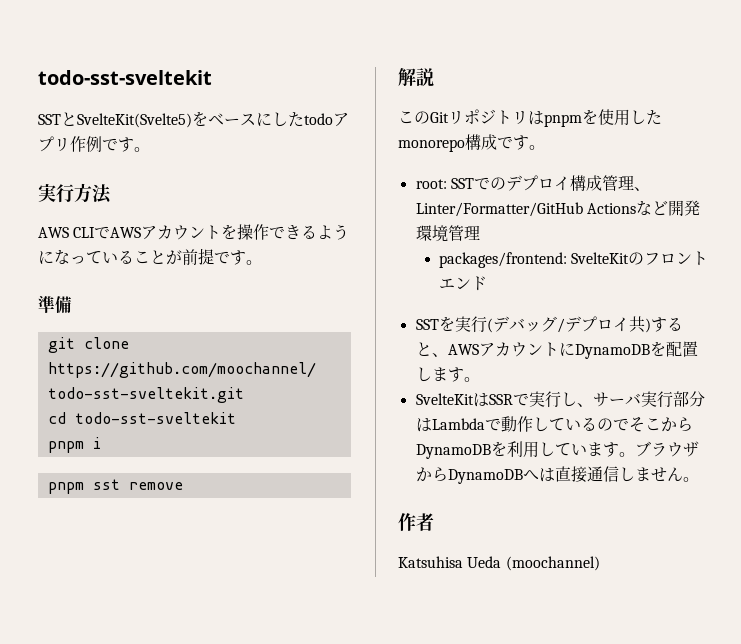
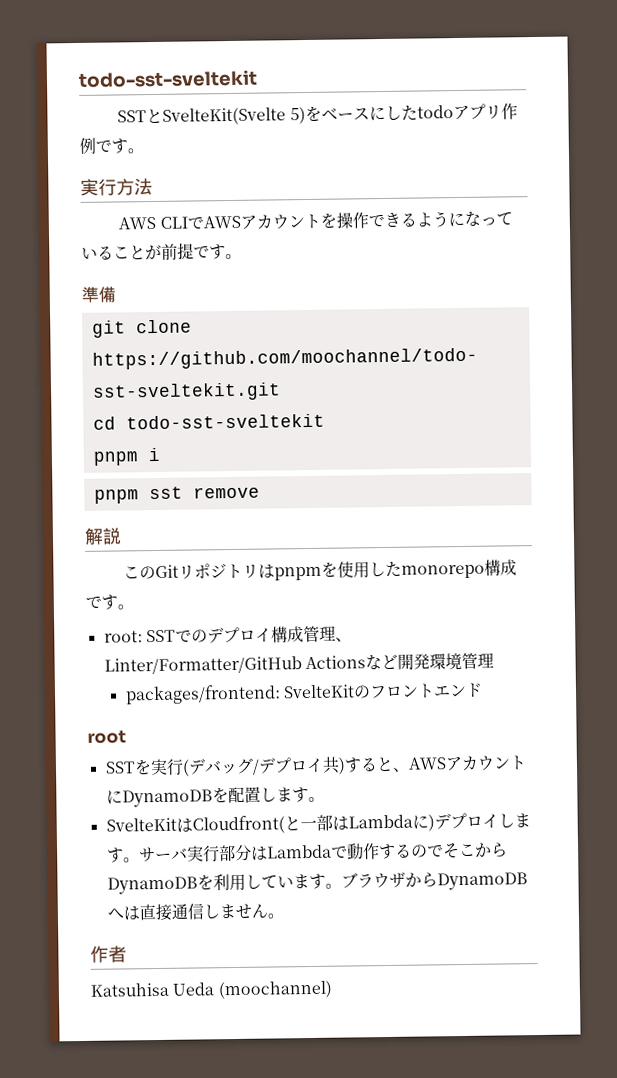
- SSTとSvelteKit(Svelte5)をベースにしたtodoアプリ作例です。
+ SSTとSvelteKit(Svelte 5)をベースにしたtodoアプリ作例です。
+ root
- SvelteKitはSSRで実行し、サーバ実行部分はLambdaで動作しているのでそこからDynamoDBを利用しています。
+ SvelteKitはCloudfront(と一部はLambdaに)デプロイします。サーバ実行部分はLambdaで動作するのでそこからDynamoDBを利用しています。

